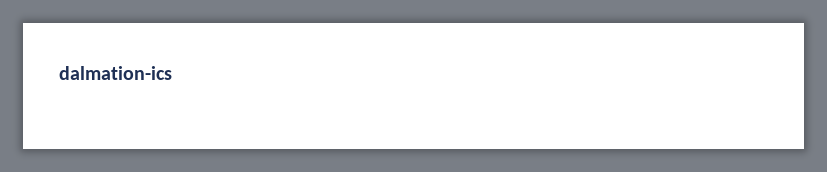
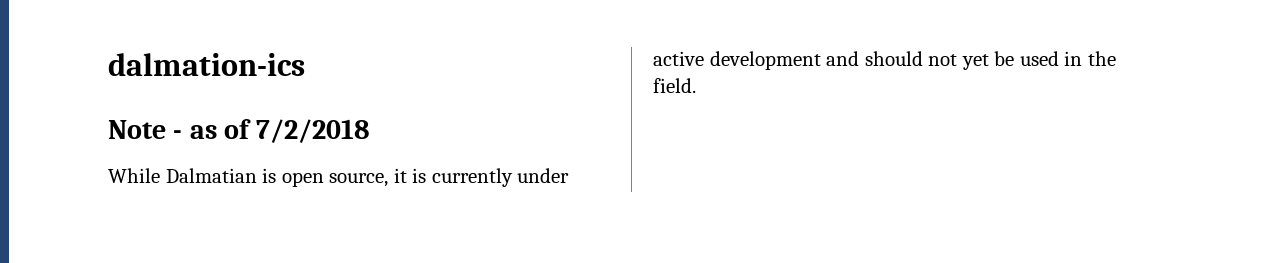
+ Note - as of 7/2/2018
+ While Dalmatian is open source, it is currently under active development and should not yet be used in the field.

